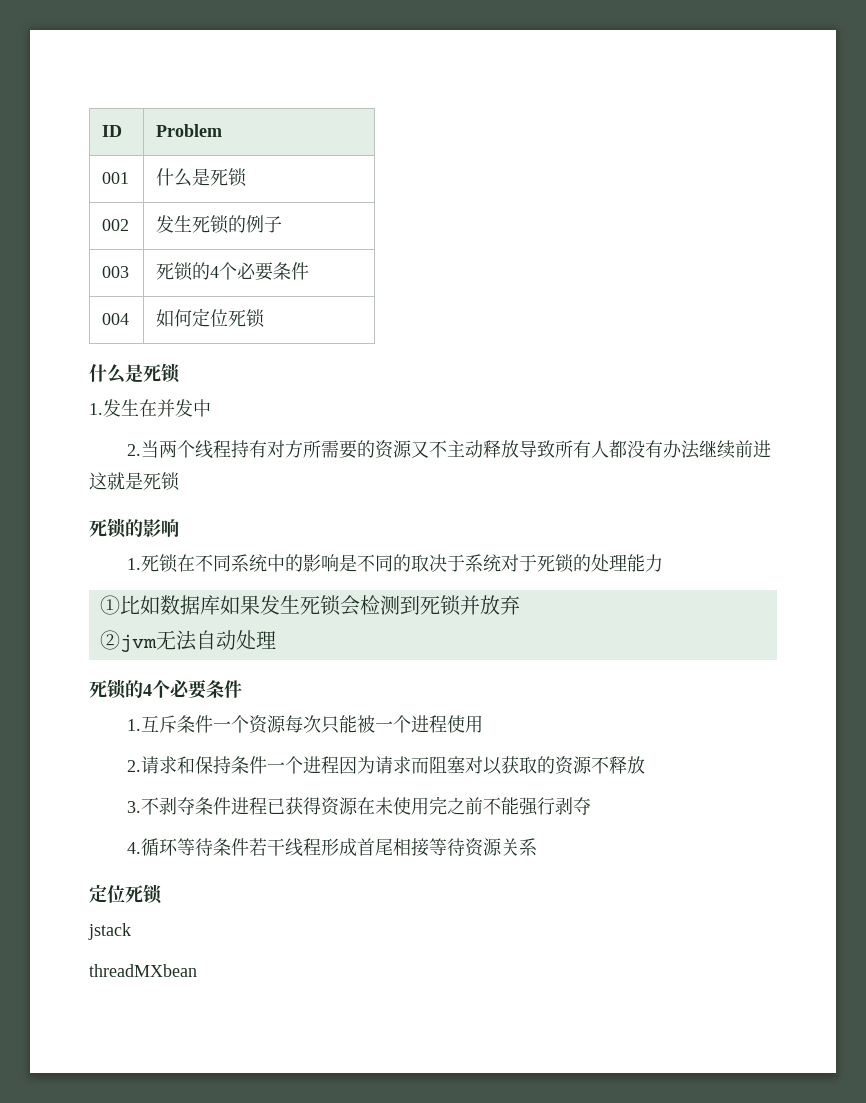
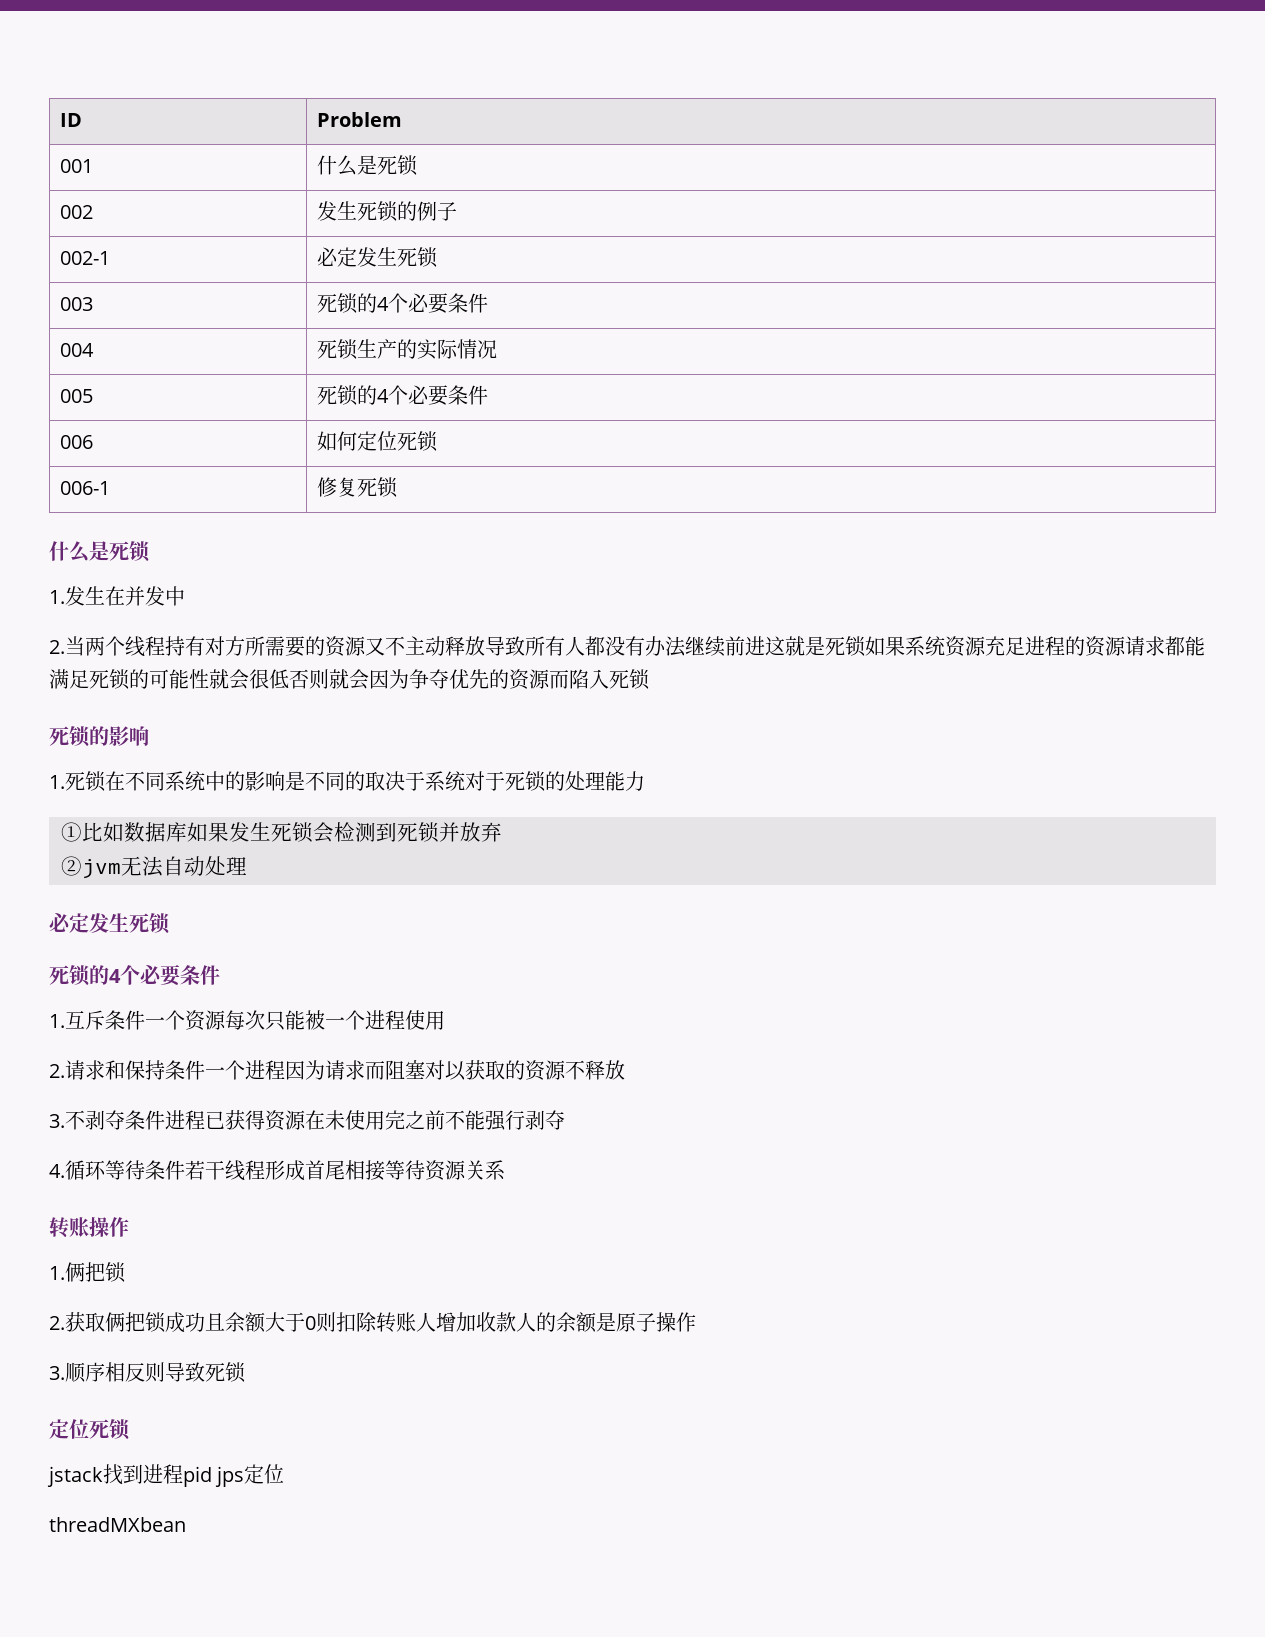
+ 002-1 | 必定发生死锁
- 004 | 如何定位死锁
+ 004 | 死锁生产的实际情况
+ 005 | 死锁的4个必要条件
+ 006 | 如何定位死锁
+ 006-1 | 修复死锁
- 2.当两个线程持有对方所需要的资源又不主动释放导致所有人都没有办法继续前进这就是死锁
+ 2.当两个线程持有对方所需要的资源又不主动释放导致所有人都没有办法继续前进这就是死锁如果系统资源充足进程的资源请求都能满足死锁的可能性就会很低否则就会因为争夺优先的资源而陷入死锁
  ②jvm无法自动处理
+ 必定发生死锁
  4.循环等待条件若干线程形成首尾相接等待资源关系
+ 转账操作
+ 1.俩把锁
+ 2.获取俩把锁成功且余额大于0则扣除转账人增加收款人的余额是原子操作
+ 3.顺序相反则导致死锁
  定位死锁
- jstack
+ jstack找到进程pid jps定位

